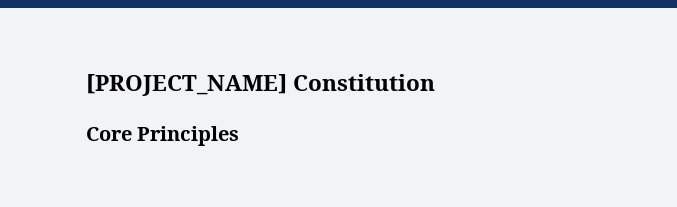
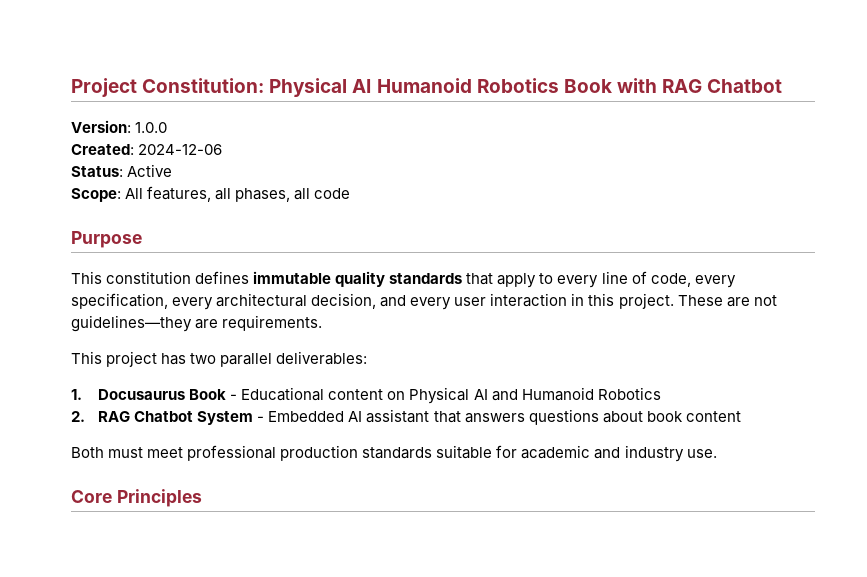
- [PROJECT_NAME] Constitution
+ Project Constitution: Physical AI Humanoid Robotics Book with RAG Chatbot
+ Version: 1.0.0
+ Created: 2024-12-06
+ Status: Active
+ Scope: All features, all phases, all code
+ Purpose
+ This constitution defines immutable quality standards that apply to every line of code, every specification, every architectural decision, and every user interaction in this project. These are not guidelines—they are requirements.
+ This project has two parallel deliverables:
+ 1. Docusaurus Book - Educational content on Physical AI and Humanoid Robotics
+ 2. RAG Chatbot System - Embedded AI assistant that answers questions about book content
+ Both must meet professional production standards suitable for academic and industry use.

